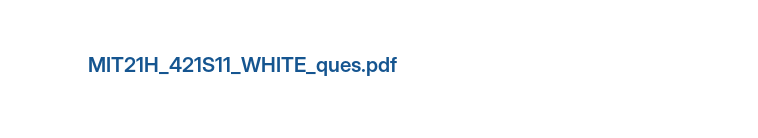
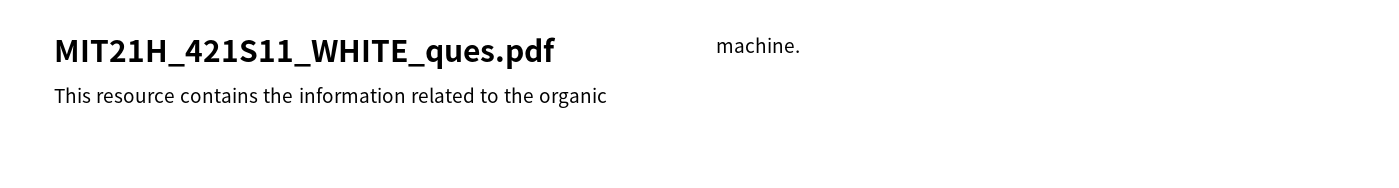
+ This resource contains the information related to the organic machine.

